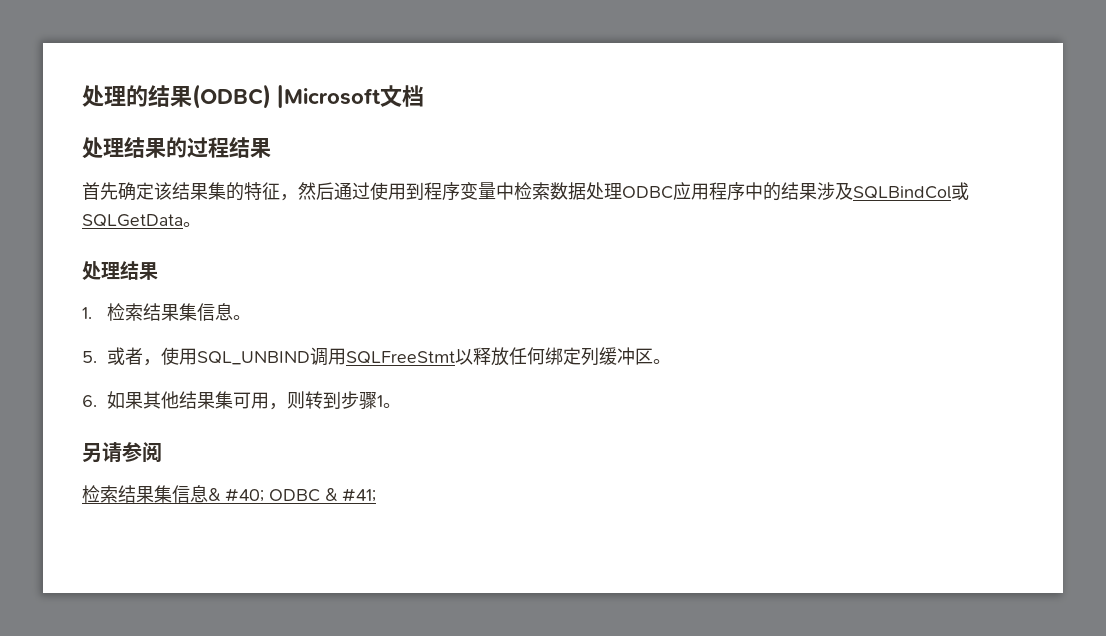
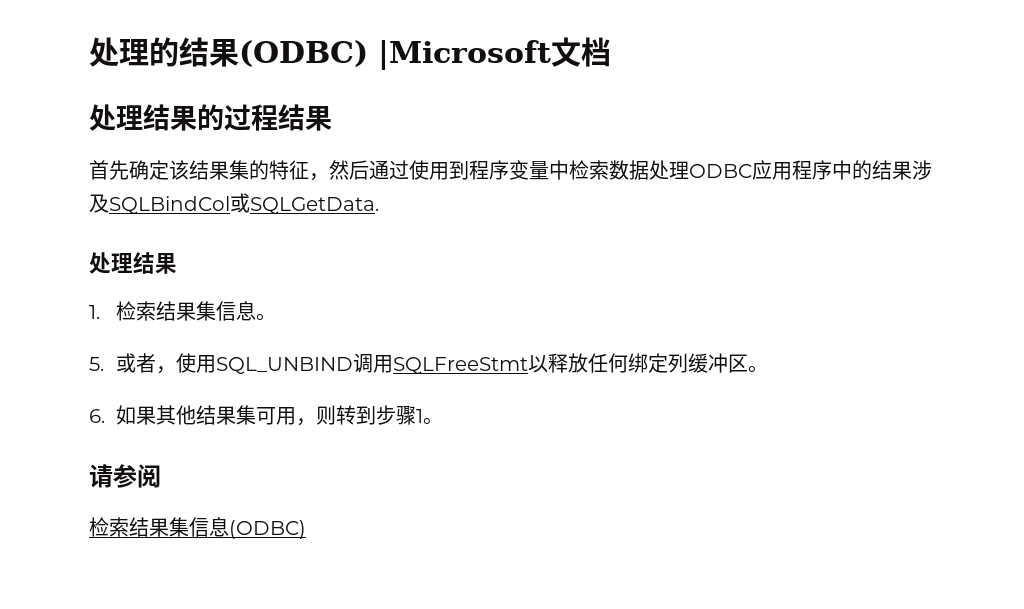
- 首先确定该结果集的特征，然后通过使用到程序变量中检索数据处理ODBC应用程序中的结果涉及SQLBindCol或SQLGetData。
+ 首先确定该结果集的特征，然后通过使用到程序变量中检索数据处理ODBC应用程序中的结果涉及SQLBindCol或SQLGetData.
- 另请参阅
+ 请参阅
- 检索结果集信息& #40; ODBC & #41;
+ 检索结果集信息(ODBC)

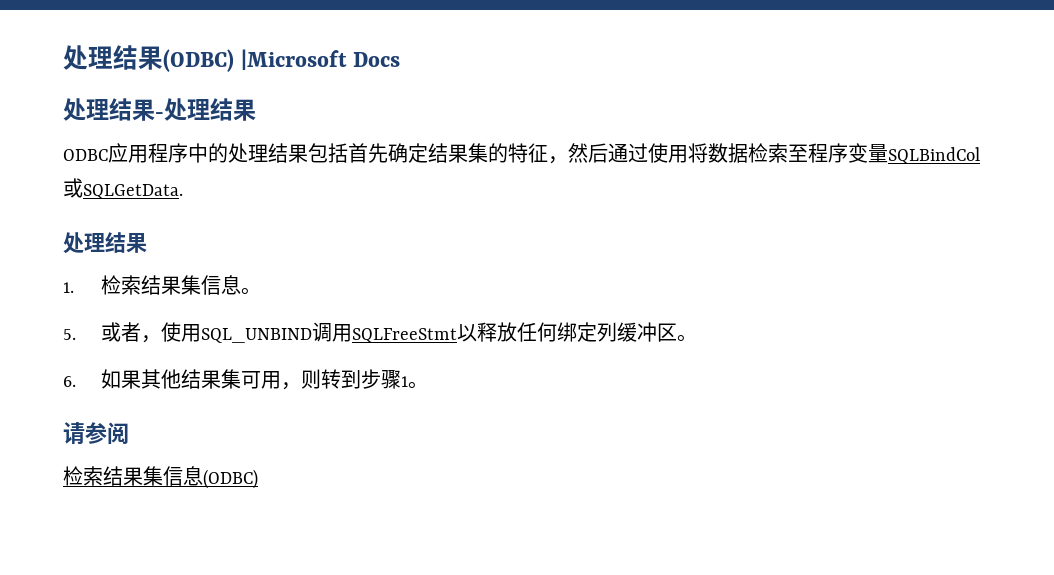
- 处理的结果(ODBC) |Microsoft文档
- 处理结果的过程结果
- 首先确定该结果集的特征，然后通过使用到程序变量中检索数据处理ODBC应用程序中的结果涉及SQLBindCol或SQLGetData.
+ 处理结果(ODBC) |Microsoft Docs
+ 处理结果-处理结果
+ ODBC应用程序中的处理结果包括首先确定结果集的特征，然后通过使用将数据检索至程序变量SQLBindCol或SQLGetData.

